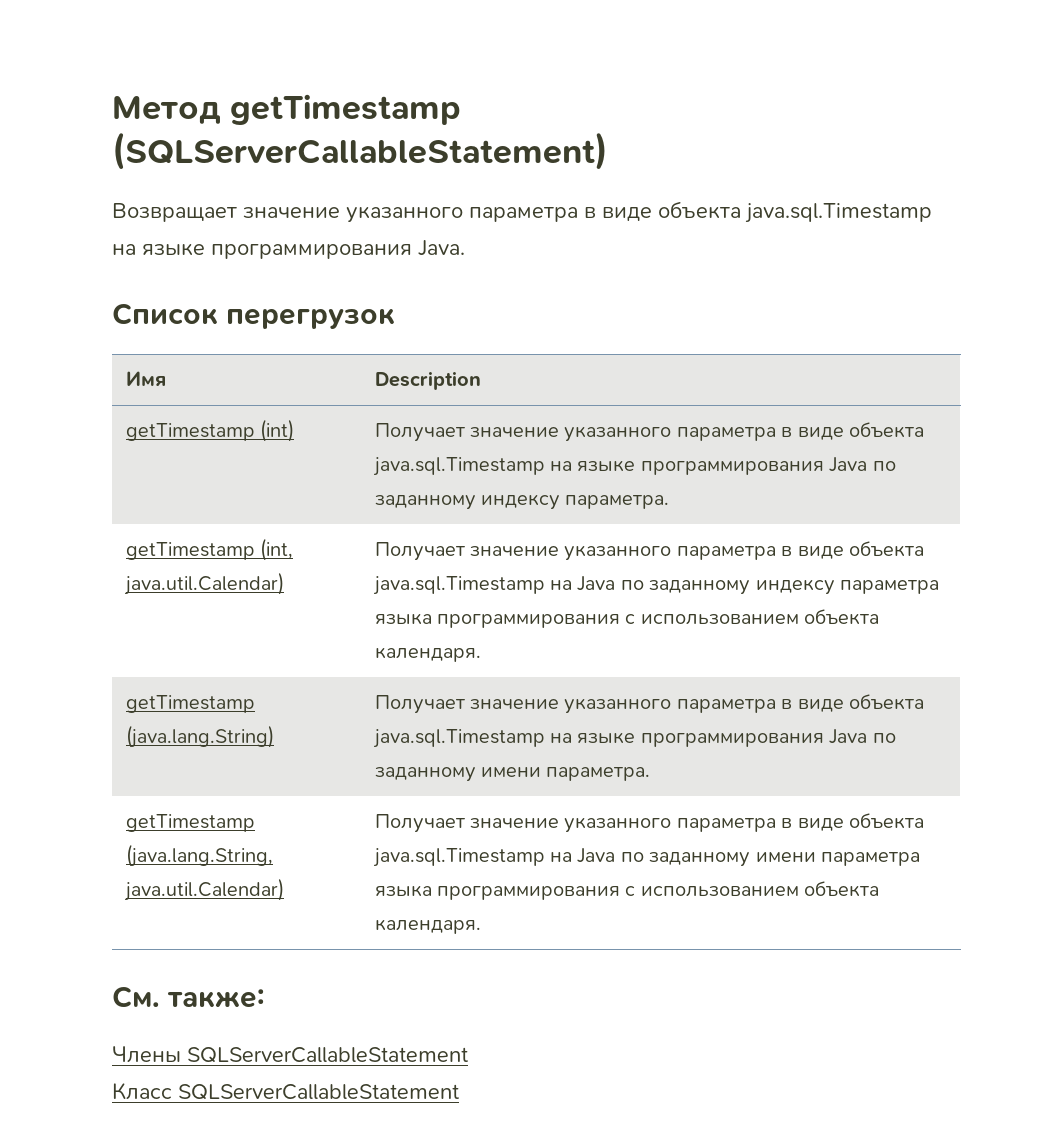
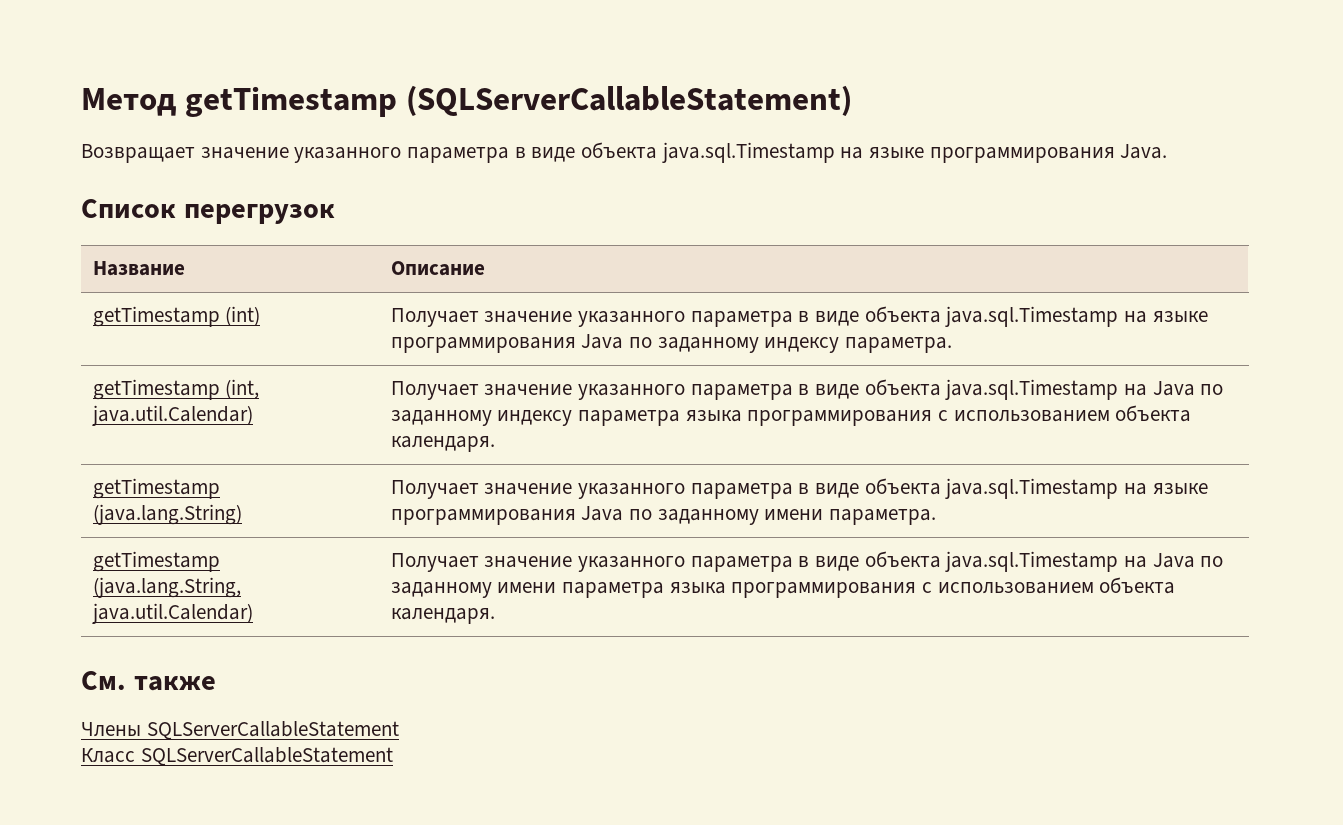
- Имя | Description
+ Название | Описание
- См. также:
+ См. также

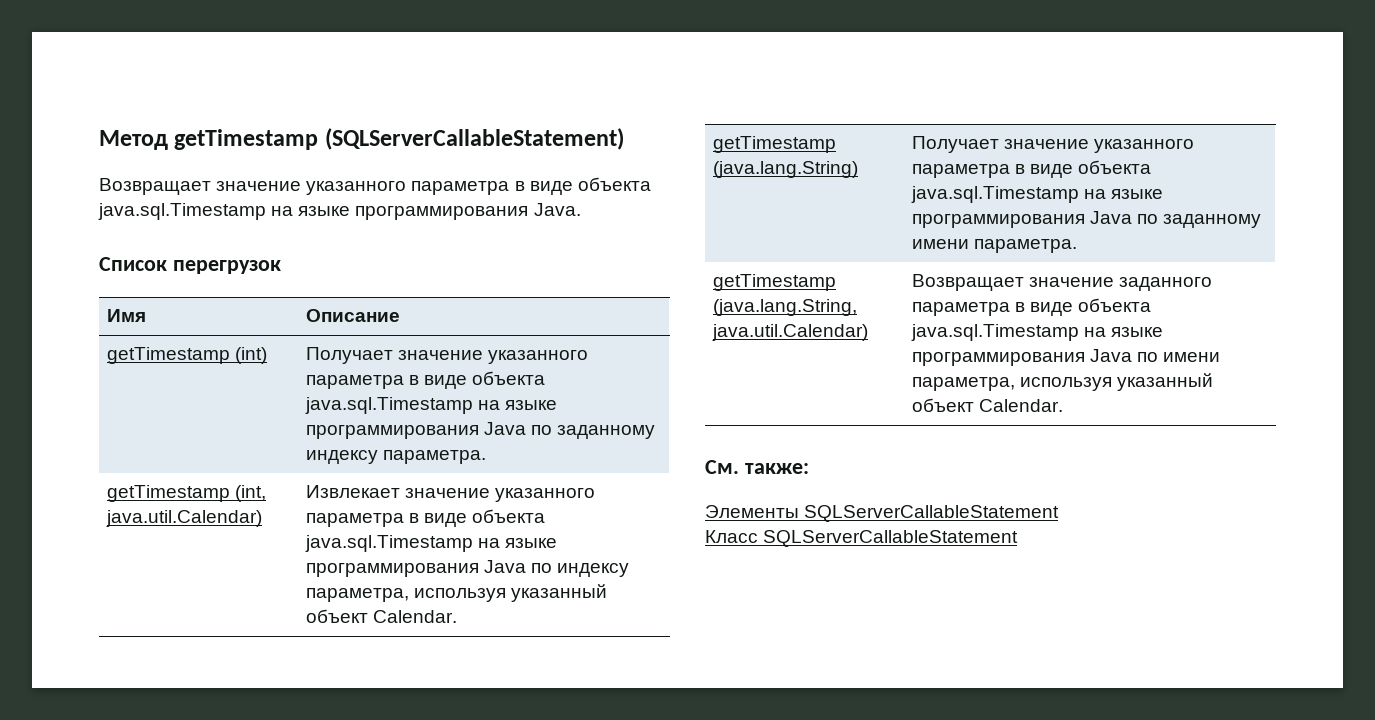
- Название | Описание
+ Имя | Описание
- getTimestamp (int, java.util.Calendar) | Получает значение указанного параметра в виде объекта java.sql.Timestamp на Java по заданному индексу параметра языка программирования с использованием объекта календаря.
+ getTimestamp (int, java.util.Calendar) | Извлекает значение указанного параметра в виде объекта java.sql.Timestamp на языке программирования Java по индексу параметра, используя указанный объект Calendar.
- getTimestamp (java.lang.String, java.util.Calendar) | Получает значение указанного параметра в виде объекта java.sql.Timestamp на Java по заданному имени параметра языка программирования с использованием объекта календаря.
+ getTimestamp (java.lang.String, java.util.Calendar) | Возвращает значение заданного параметра в виде объекта java.sql.Timestamp на языке программирования Java по имени параметра, используя указанный объект Calendar.
- См. также
- Члены SQLServerCallableStatement
+ См. также:
+ Элементы SQLServerCallableStatement

